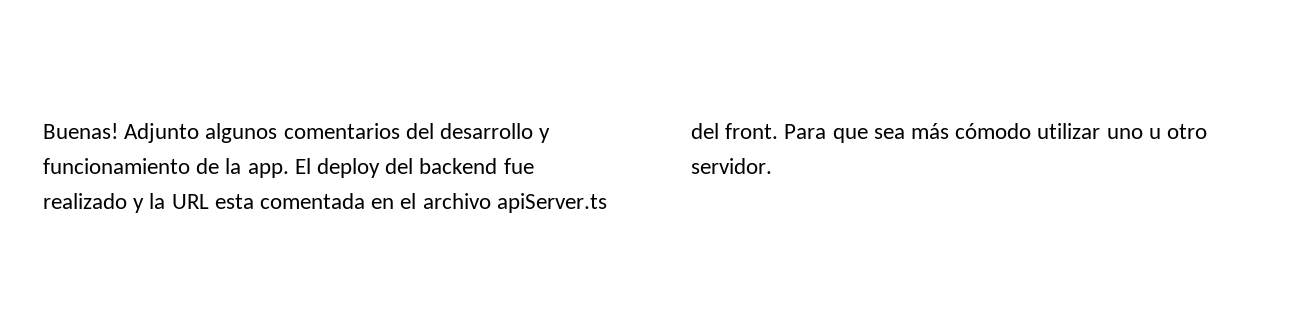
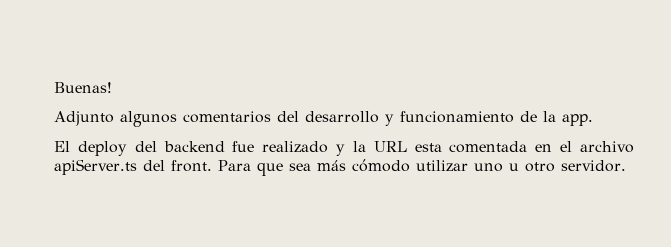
- Buenas! Adjunto algunos comentarios del desarrollo y funcionamiento de la app. El deploy del backend fue realizado y la URL esta comentada en el archivo apiServer.ts del front.
+ Buenas!
+ Adjunto algunos comentarios del desarrollo y funcionamiento de la app.
+ El deploy del backend fue realizado y la URL esta comentada en el archivo apiServer.ts del front.

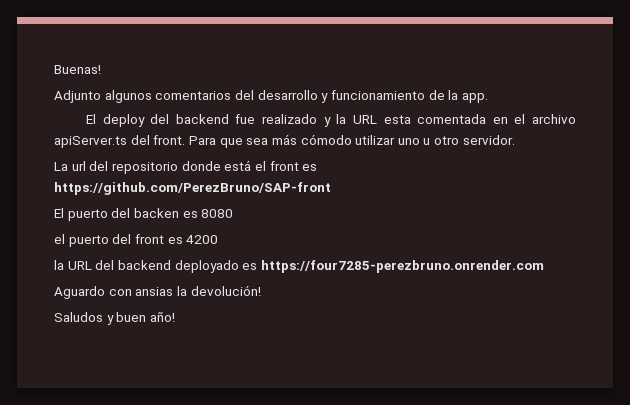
+ La url del repositorio donde está el front es https://github.com/PerezBruno/SAP-front
+ El puerto del backen es 8080
+ el puerto del front es 4200
+ la URL del backend deployado es https://four7285-perezbruno.onrender.com
+ Aguardo con ansias la devolución!
+ Saludos y buen año!

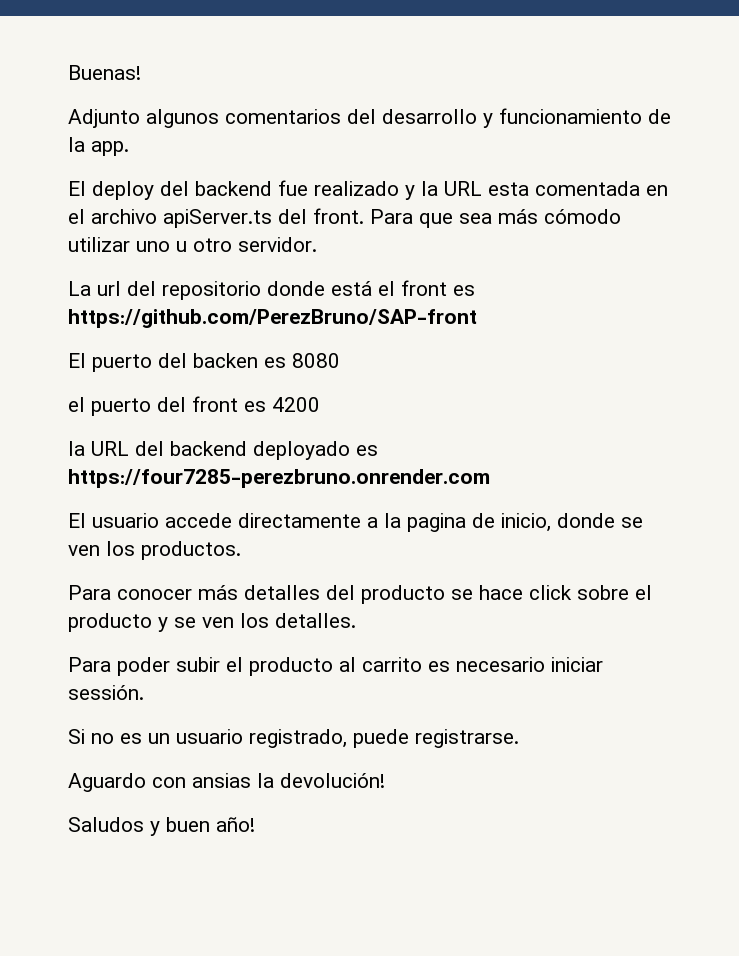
+ El usuario accede directamente a la pagina de inicio, donde se ven los productos.
+ Para conocer más detalles del producto se hace click sobre el producto y se ven los detalles.
+ Para poder subir el producto al carrito es necesario iniciar sessión.
+ Si no es un usuario registrado, puede registrarse.

